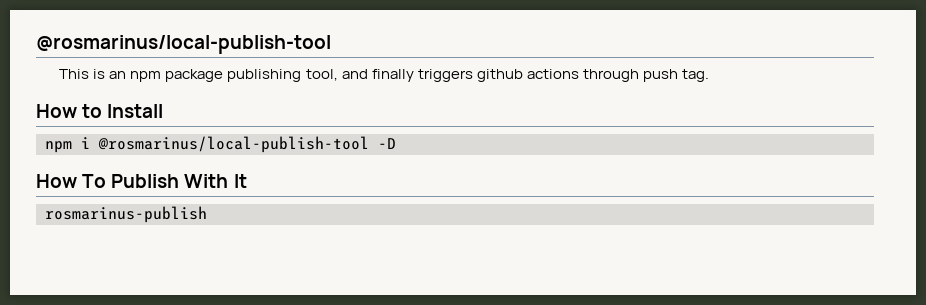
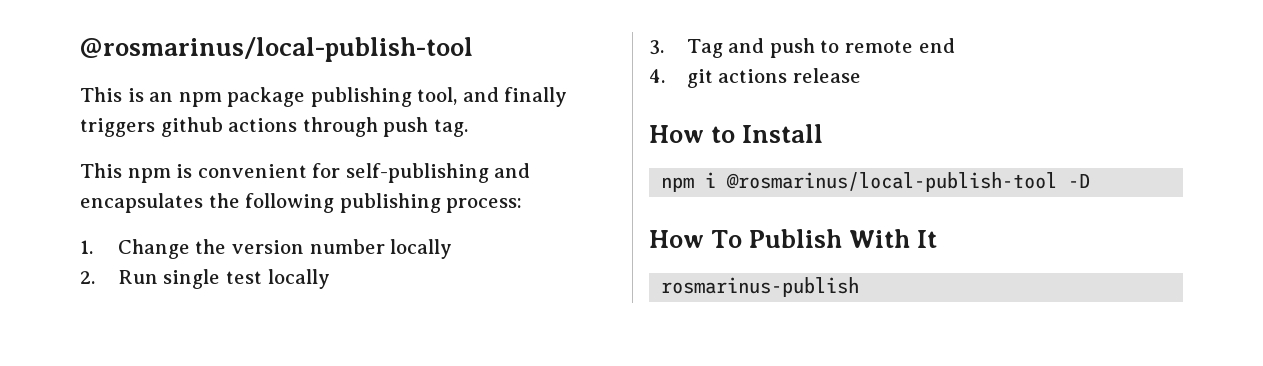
+ This npm is convenient for self-publishing and encapsulates the following publishing process:
+ 1. Change the version number locally
+ 2. Run single test locally
+ 3. Tag and push to remote end
+ 4. git actions release

